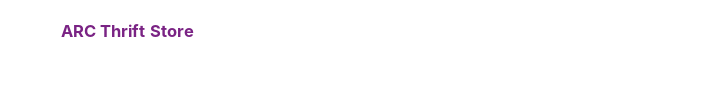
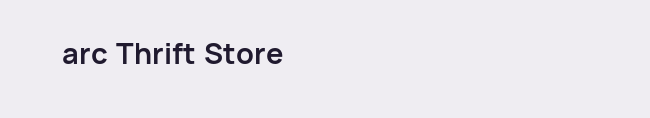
- ARC Thrift Store
+ arc Thrift Store

